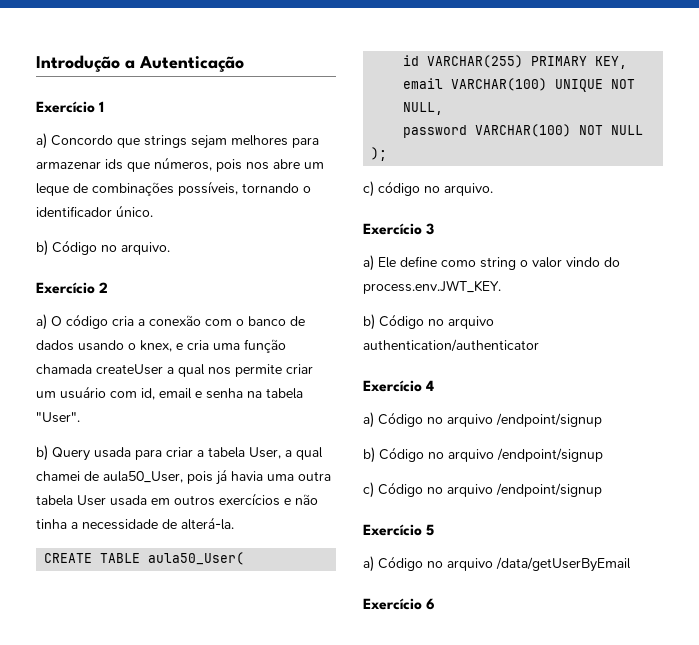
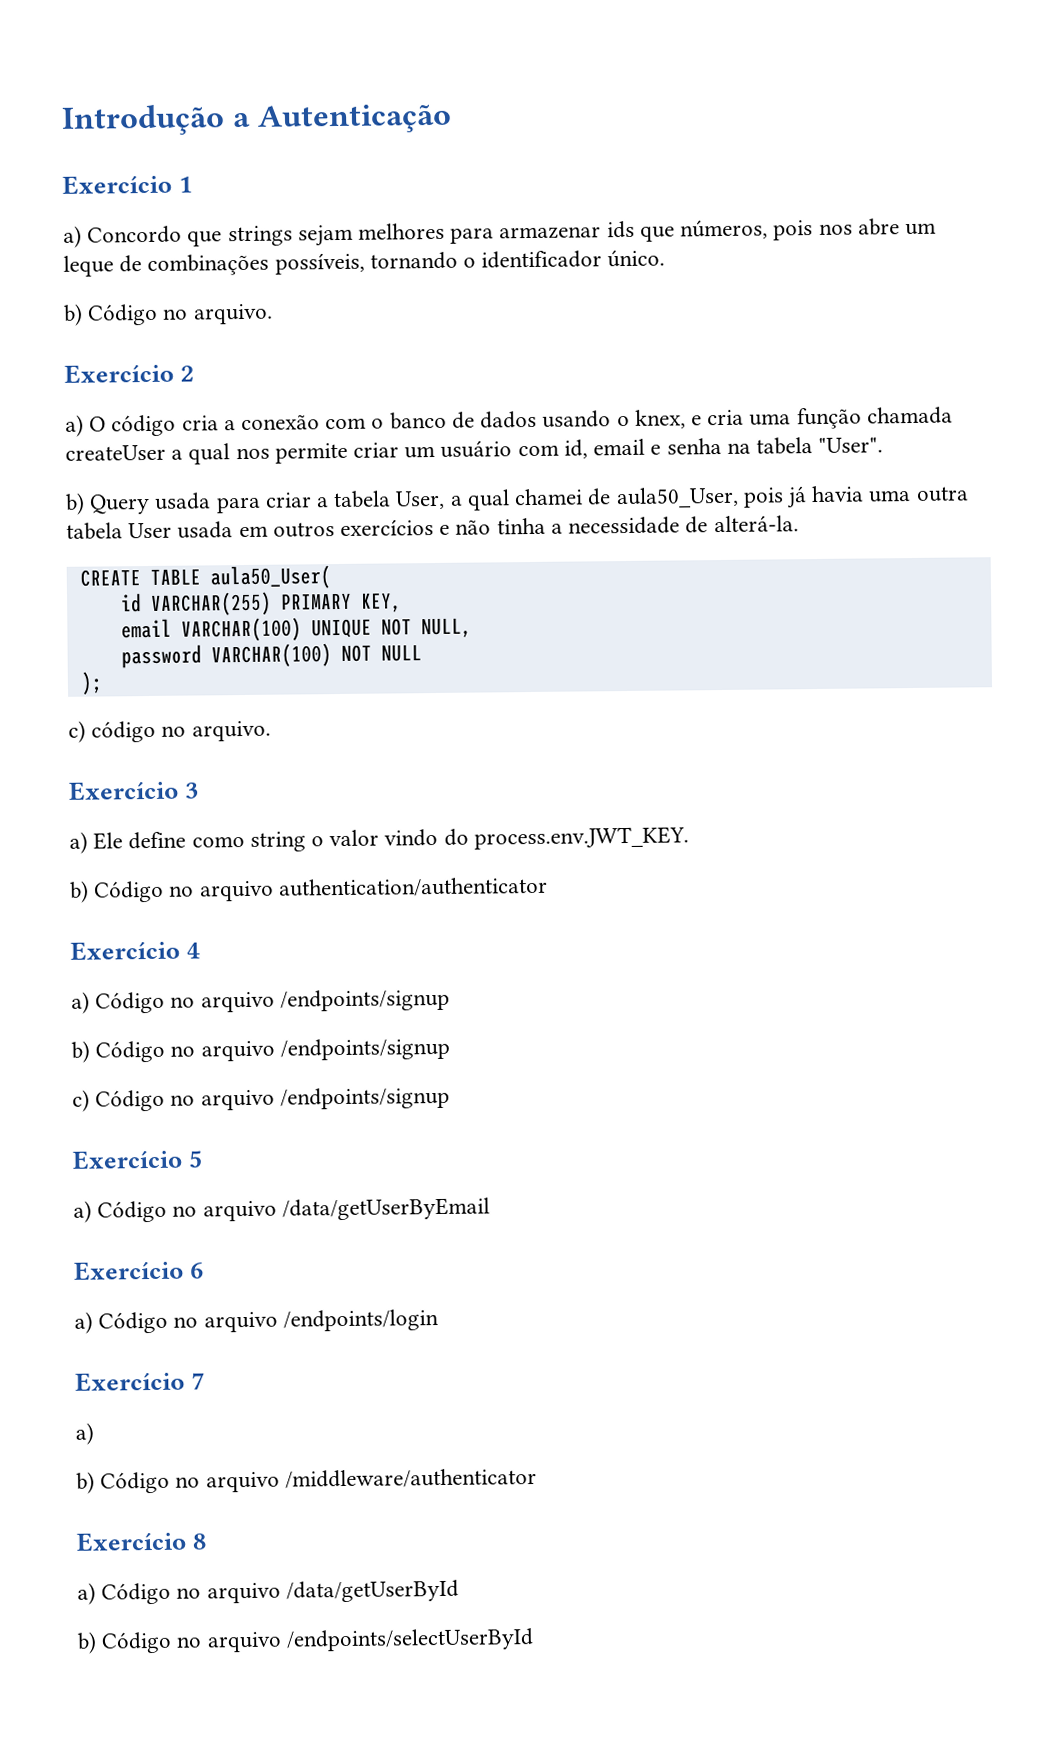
- a) Código no arquivo /endpoint/signup
- b) Código no arquivo /endpoint/signup
+ a) Código no arquivo /endpoints/signup
+ b) Código no arquivo /endpoints/signup
- c) Código no arquivo /endpoint/signup
+ c) Código no arquivo /endpoints/signup
+ a) Código no arquivo /endpoints/login
+ Exercício 7
+ a)
+ b) Código no arquivo /middleware/authenticator
+ Exercício 8
+ a) Código no arquivo /data/getUserById
+ b) Código no arquivo /endpoints/selectUserById

